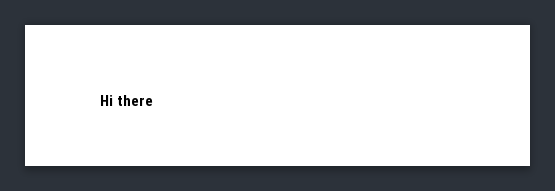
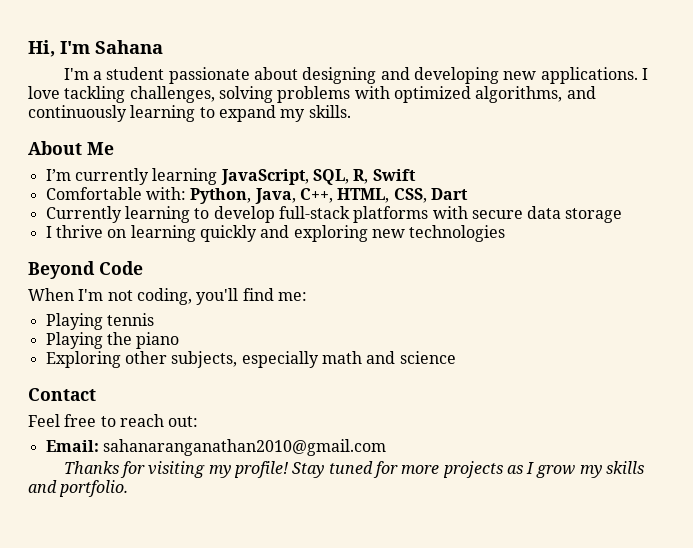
- Hi there
+ Hi, I'm Sahana
+ I'm a student passionate about designing and developing new applications. I love tackling challenges, solving problems with optimized algorithms, and continuously learning to expand my skills.
+ About Me
+ I’m currently learning JavaScript, SQL, R, Swift
+ Comfortable with: Python, Java, C++, HTML, CSS, Dart
+ Currently learning to develop full-stack platforms with secure data storage
+ I thrive on learning quickly and exploring new technologies
+ Beyond Code
+ When I'm not coding, you'll find me:
+ Playing tennis
+ Playing the piano
+ Exploring other subjects, especially math and science
+ Contact
+ Feel free to reach out:
+ Email: sahanaranganathan2010@gmail.com
+ Thanks for visiting my profile! Stay tuned for more projects as I grow my skills and portfolio.

